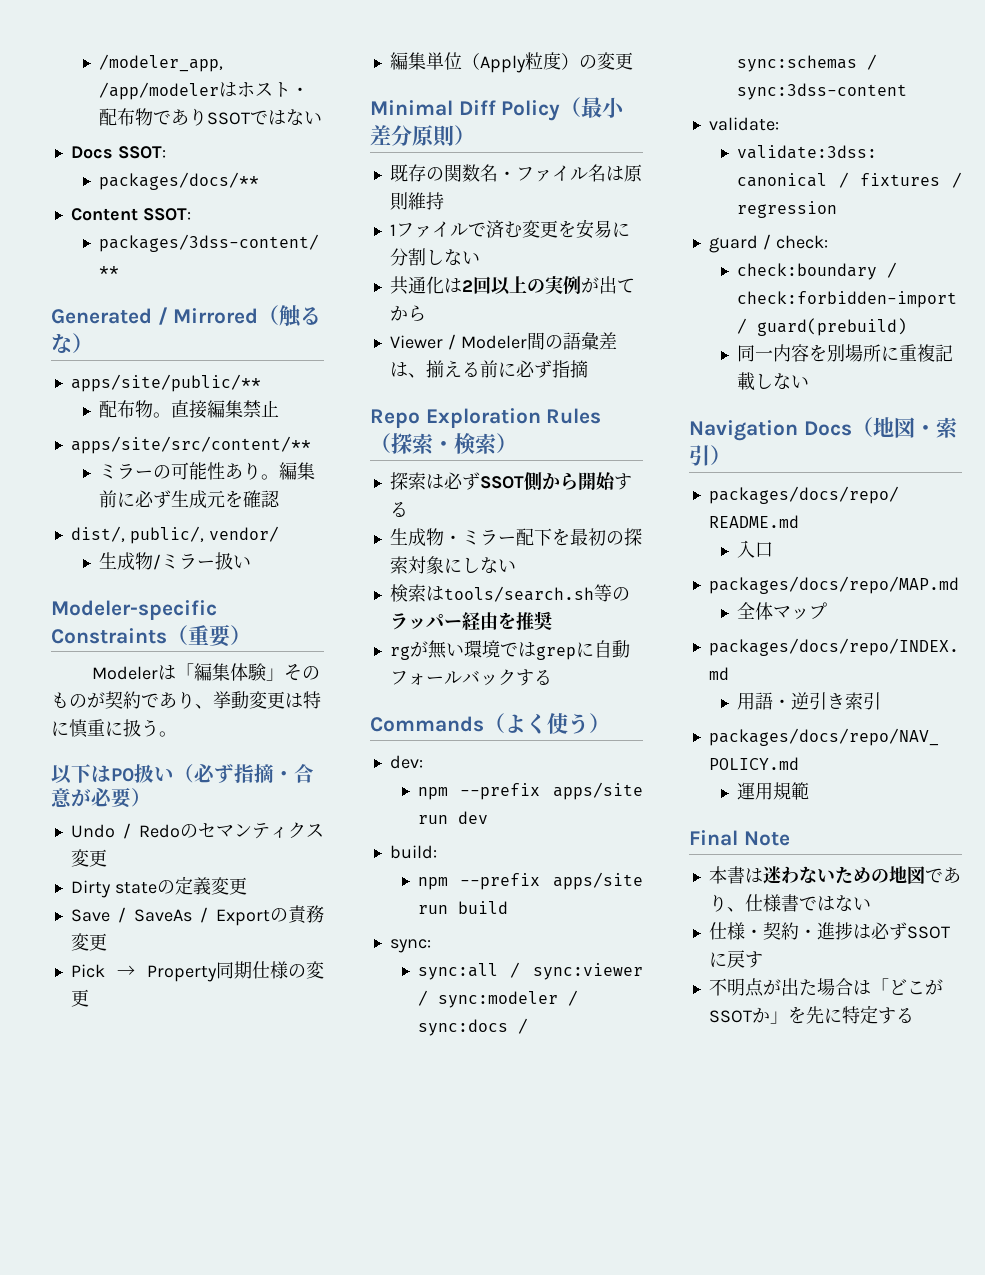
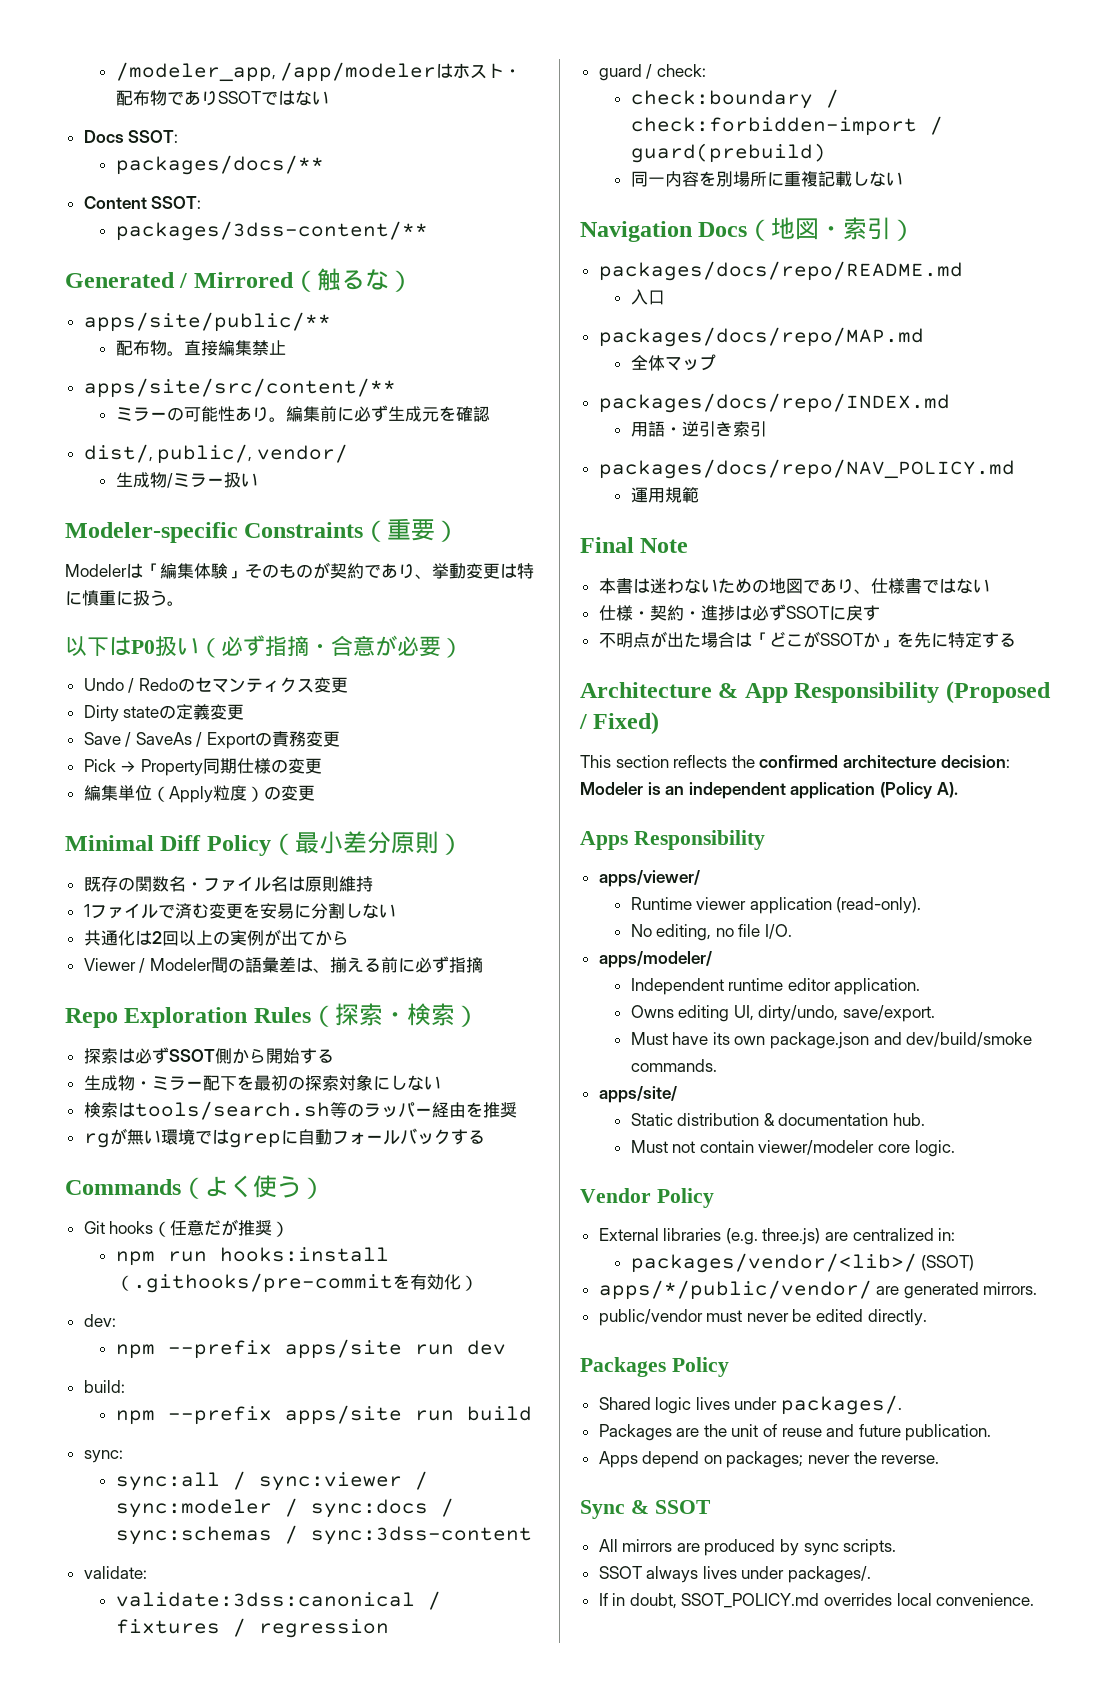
+ Git hooks（任意だが推奨）
+ npm run hooks:install（.githooks/pre-commitを有効化）
+ Architecture & App Responsibility (Proposed / Fixed)
+ This section reflects the confirmed architecture decision: Modeler is an independent application (Policy A).
+ Apps Responsibility
+ apps/viewer/
+ Runtime viewer application (read-only).
+ No editing, no file I/O.
+ apps/modeler/
+ Independent runtime editor application.
+ Owns editing UI, dirty/undo, save/export.
+ Must have its own package.json and dev/build/smoke commands.
+ apps/site/
+ Static distribution & documentation hub.
+ Must not contain viewer/modeler core logic.
+ Vendor Policy
+ External libraries (e.g. three.js) are centralized in:
+ packages/vendor/<lib>/ (SSOT)
+ apps/*/public/vendor/ are generated mirrors.
+ public/vendor must never be edited directly.
+ Packages Policy
+ Shared logic lives under packages/.
+ Packages are the unit of reuse and future publication.
+ Apps depend on packages; never the reverse.
+ Sync & SSOT
+ All mirrors are produced by sync scripts.
+ SSOT always lives under packages/.
+ If in doubt, SSOT_POLICY.md overrides local convenience.

